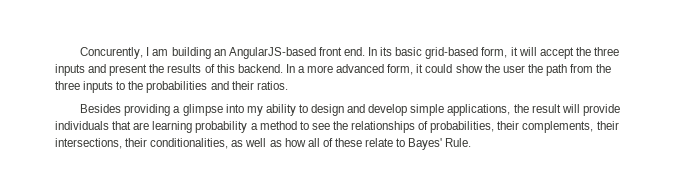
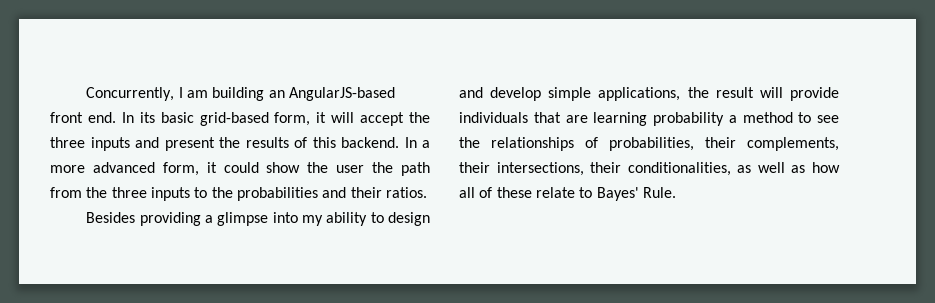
- Concurently, I am building an AngularJS-based front end.
+ Concurrently, I am building an AngularJS-based front end.

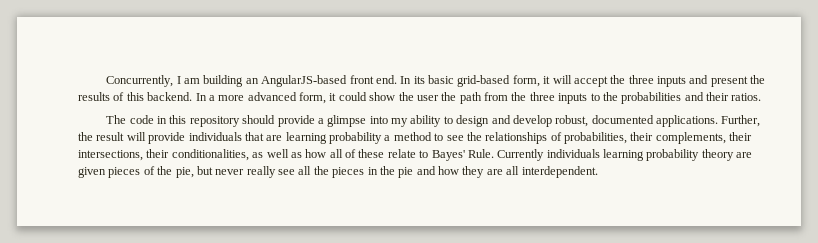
- Besides providing a glimpse into my ability to design and develop simple applications, the result will provide individuals that are learning probability a method to see the relationships of probabilities, their complements, their intersections, their conditionalities, as well as how all of these relate to Bayes' Rule.
+ The code in this repository should provide a glimpse into my ability to design and develop robust, documented applications. Further, the result will provide individuals that are learning probability a method to see the relationships of probabilities, their complements, their intersections, their conditionalities, as well as how all of these relate to Bayes' Rule.
+ Currently individuals learning probability theory are given pieces of the pie, but never really see all the pieces in the pie and how they are all interdependent.

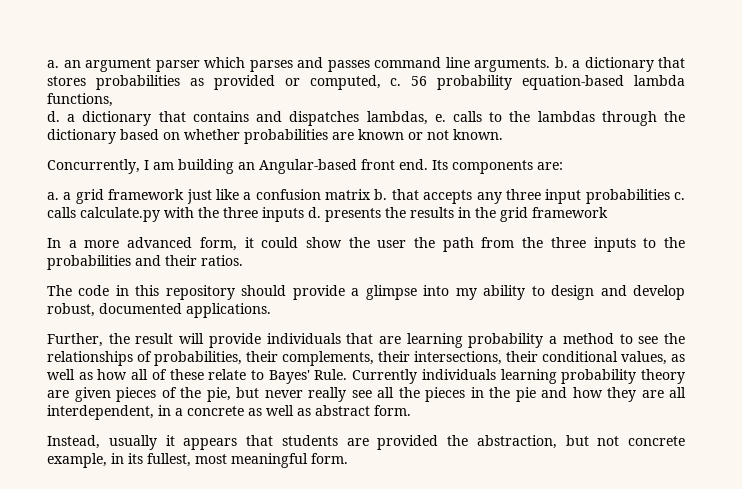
+ a. an argument parser which parses and passes command line arguments. b. a dictionary that stores probabilities as provided or computed, c. 56 probability equation-based lambda functions,
+ d. a dictionary that contains and dispatches lambdas, e. calls to the lambdas through the dictionary based on whether probabilities are known or not known.
- Concurrently, I am building an AngularJS-based front end.
+ Concurrently, I am building an Angular-based front end.
- In its basic grid-based form, it will accept the three inputs and present the results of this backend. In a more advanced form, it could show the user the path from the three inputs to the probabilities and their ratios.
+ Its components are:
+ a. a grid framework just like a confusion matrix b. that accepts any three input probabilities c. calls calculate.py with the three inputs d. presents the results in the grid framework
+ In a more advanced form, it could show the user the path from the three inputs to the probabilities and their ratios.
- The code in this repository should provide a glimpse into my ability to design and develop robust, documented applications. Further, the result will provide individuals that are learning probability a method to see the relationships of probabilities, their complements, their intersections, their conditionalities, as well as how all of these relate to Bayes' Rule.
+ The code in this repository should provide a glimpse into my ability to design and develop robust, documented applications.
+ Further, the result will provide individuals that are learning probability a method to see the relationships of probabilities, their complements, their intersections, their conditional values, as well as how all of these relate to Bayes' Rule.
- Currently individuals learning probability theory are given pieces of the pie, but never really see all the pieces in the pie and how they are all interdependent.
+ Currently individuals learning probability theory are given pieces of the pie, but never really see all the pieces in the pie and how they are all interdependent, in a concrete as well as abstract form.
+ Instead, usually it appears that students are provided the abstraction, but not concrete example, in its fullest, most meaningful form.

